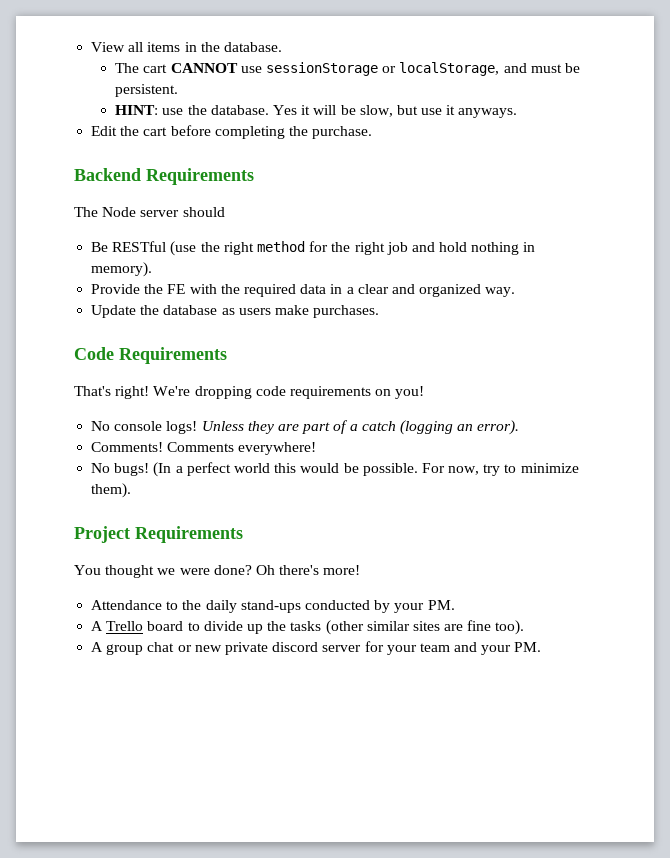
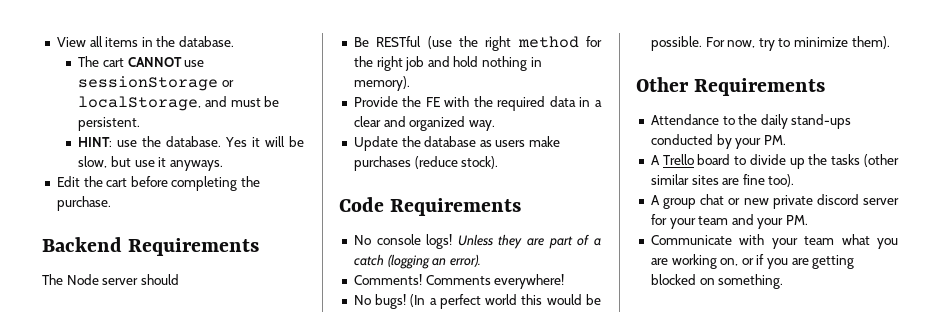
- Update the database as users make purchases.
+ Update the database as users make purchases (reduce stock).
- That's right! We're dropping code requirements on you!
- Project Requirements
- You thought we were done? Oh there's more!
+ Other Requirements
+ Communicate with your team what you are working on, or if you are getting blocked on something.

